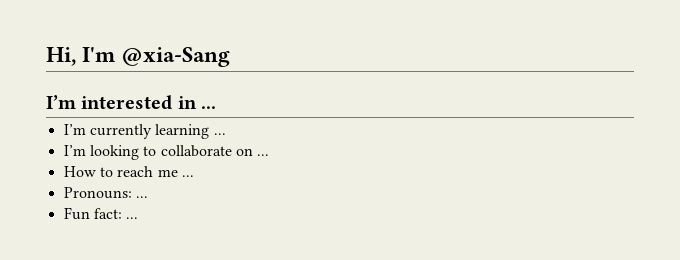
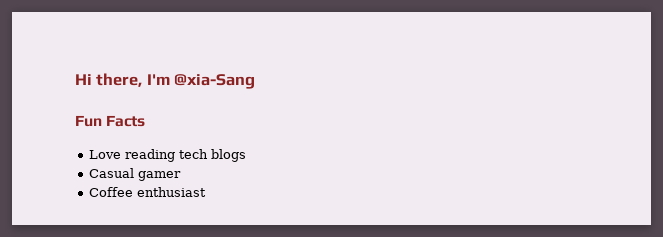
- Hi, I'm @xia-Sang
+ Hi there, I'm @xia-Sang
- I’m interested in ...
- I’m currently learning ...
- I’m looking to collaborate on ...
- How to reach me ...
- Pronouns: ...
- Fun fact: ...
+ Fun Facts
+ Love reading tech blogs
+ Casual gamer
+ Coffee enthusiast

